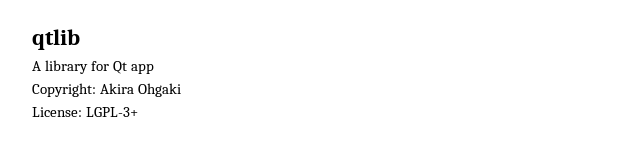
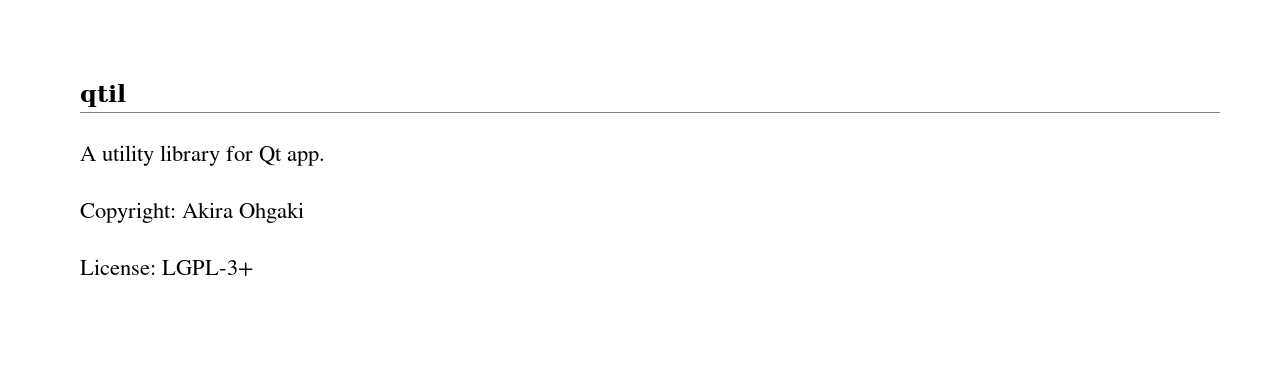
- qtlib
+ qtil
- A library for Qt app
+ A utility library for Qt app.

